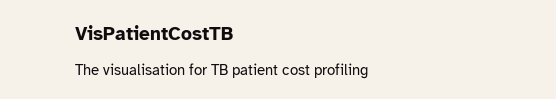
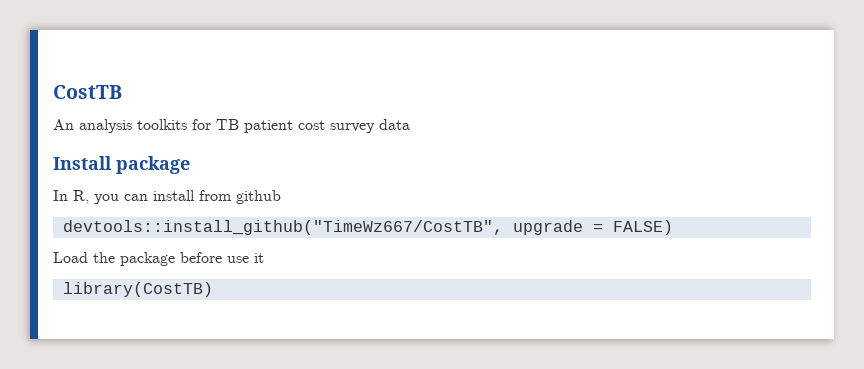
- VisPatientCostTB
- The visualisation for TB patient cost profiling
+ CostTB
+ An analysis toolkits for TB patient cost survey data
+ Install package
+ In R, you can install from github
+ devtools::install_github("TimeWz667/CostTB", upgrade = FALSE)
+ Load the package before use it
+ library(CostTB)

